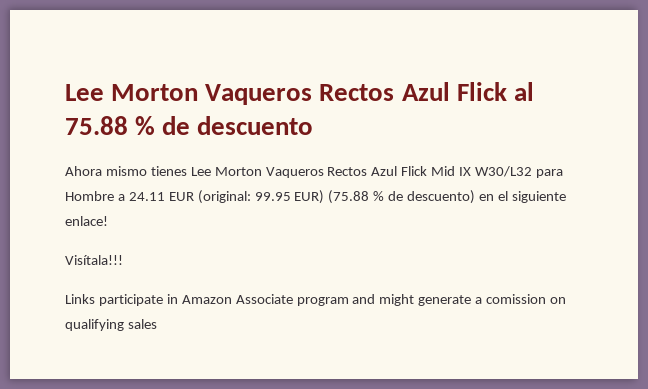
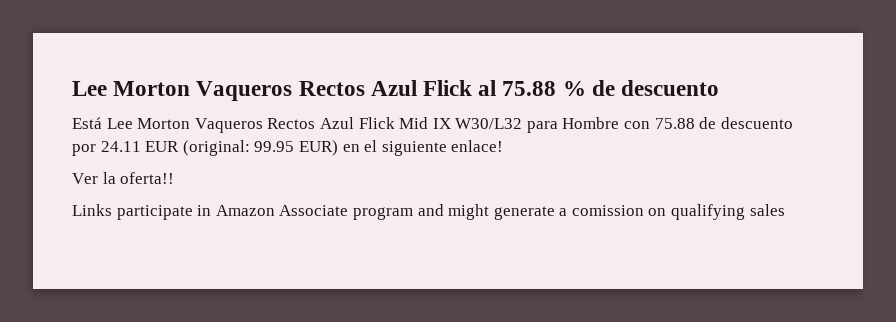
- Ahora mismo tienes Lee Morton Vaqueros Rectos Azul Flick Mid IX W30/L32 para Hombre a 24.11 EUR (original: 99.95 EUR) (75.88 % de descuento) en el siguiente enlace!
+ Está Lee Morton Vaqueros Rectos Azul Flick Mid IX W30/L32 para Hombre con 75.88 de descuento por 24.11 EUR (original: 99.95 EUR) en el siguiente enlace!
- Visítala!!!
+ Ver la oferta!!

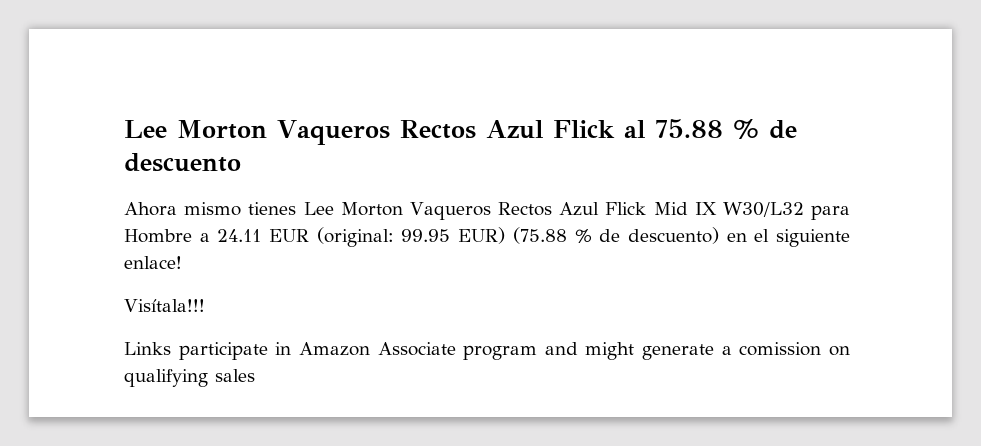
- Está Lee Morton Vaqueros Rectos Azul Flick Mid IX W30/L32 para Hombre con 75.88 de descuento por 24.11 EUR (original: 99.95 EUR) en el siguiente enlace!
+ Ahora mismo tienes Lee Morton Vaqueros Rectos Azul Flick Mid IX W30/L32 para Hombre a 24.11 EUR (original: 99.95 EUR) (75.88 % de descuento) en el siguiente enlace!
- Ver la oferta!!
+ Visítala!!!

